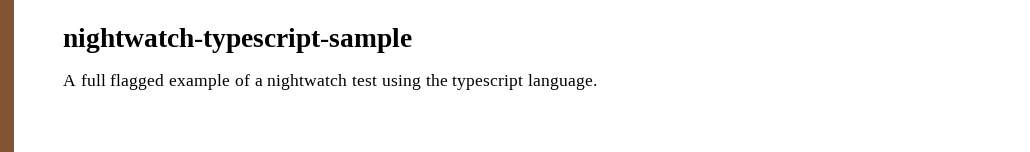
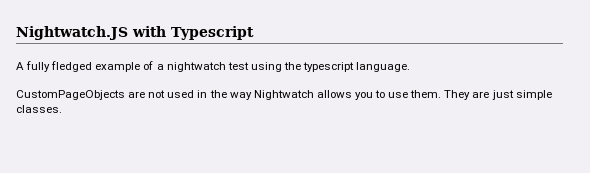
- nightwatch-typescript-sample
+ Nightwatch.JS with Typescript
- A full flagged example of a nightwatch test using the typescript language.
+ A fully fledged example of a nightwatch test using the typescript language.
+ CustomPageObjects are not used in the way Nightwatch allows you to use them. They are just simple classes.

